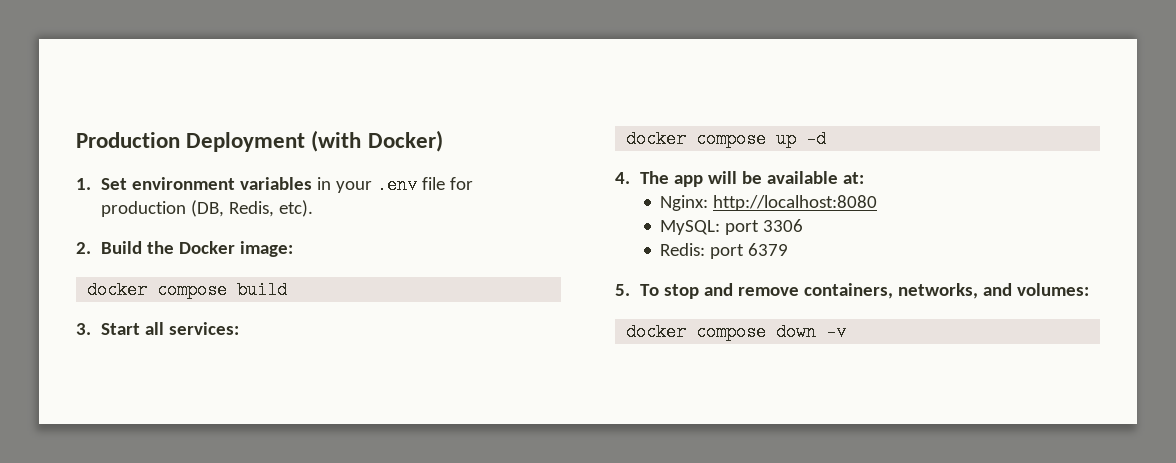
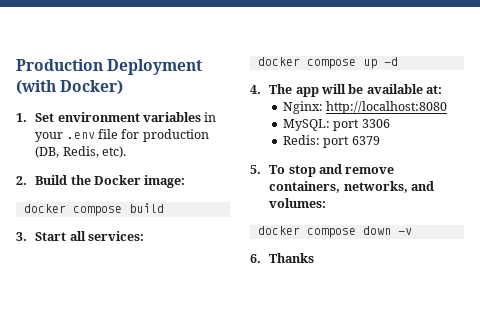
+ 6. Thanks

